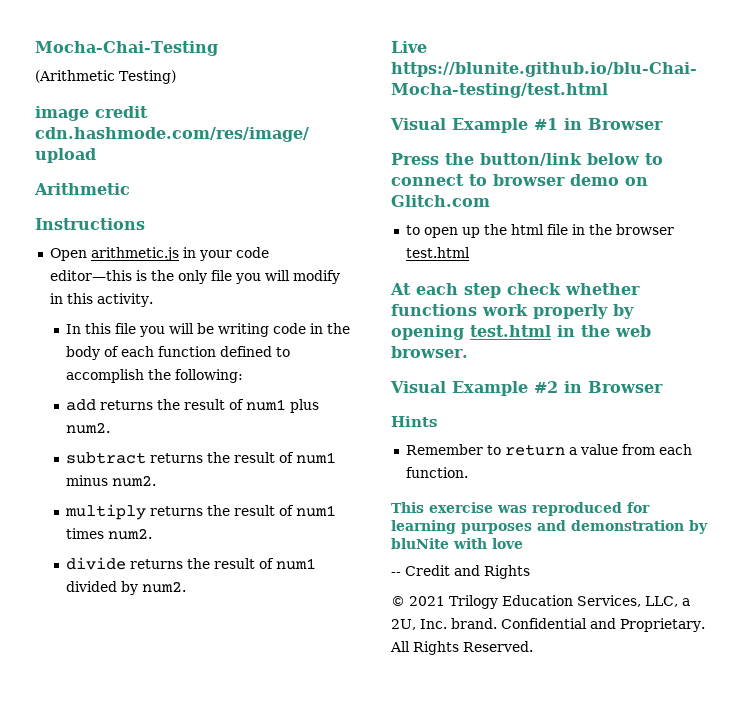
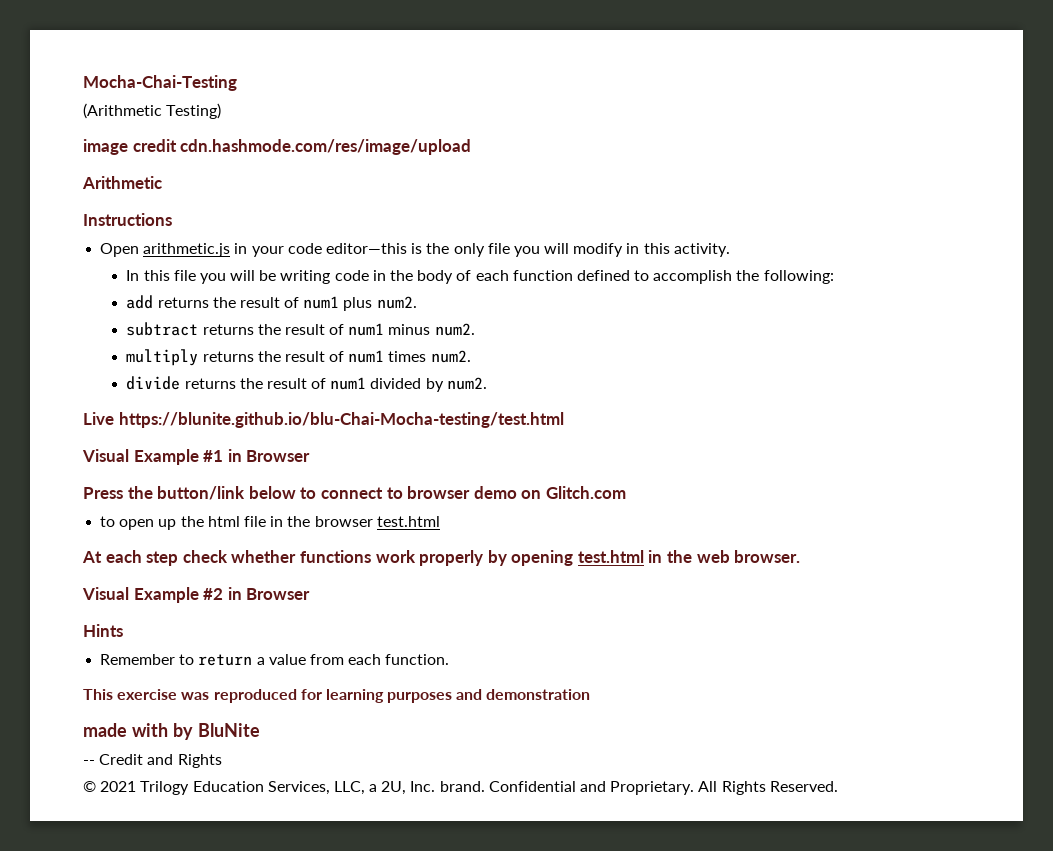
- This exercise was reproduced for learning purposes and demonstration by bluNite with love
+ This exercise was reproduced for learning purposes and demonstration
+ made with by BluNite

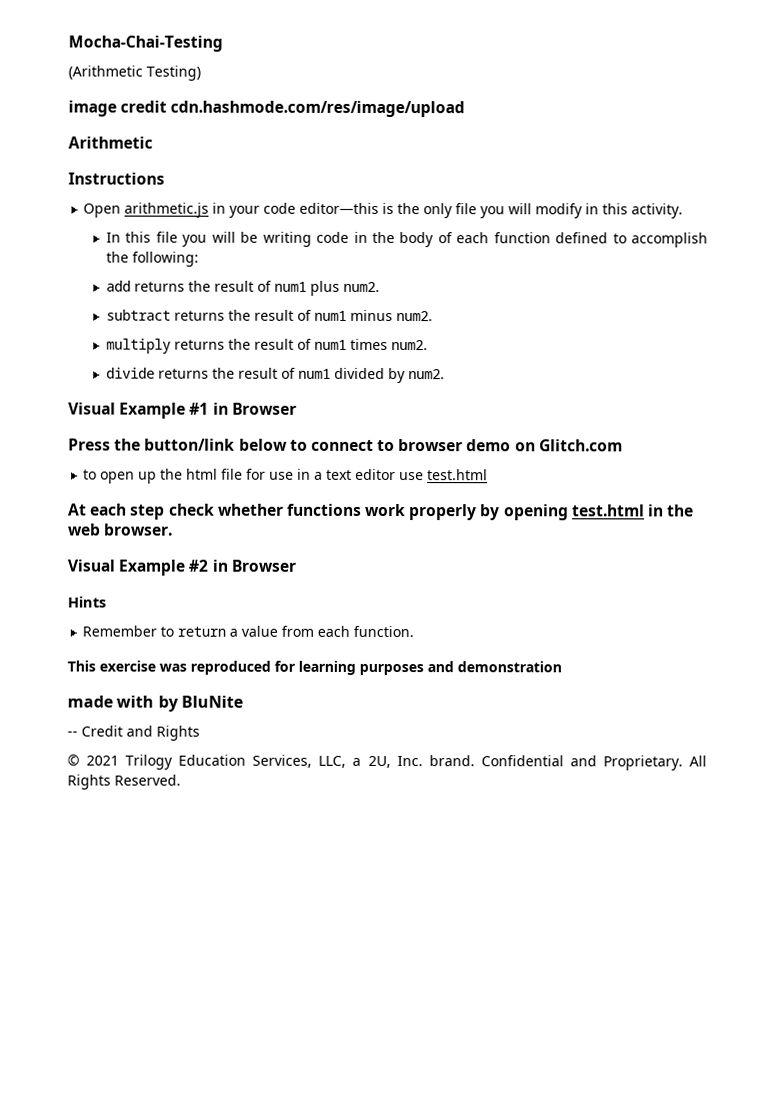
- Live https://blunite.github.io/blu-Chai-Mocha-testing/test.html
- to open up the html file in the browser test.html
+ to open up the html file for use in a text editor use test.html

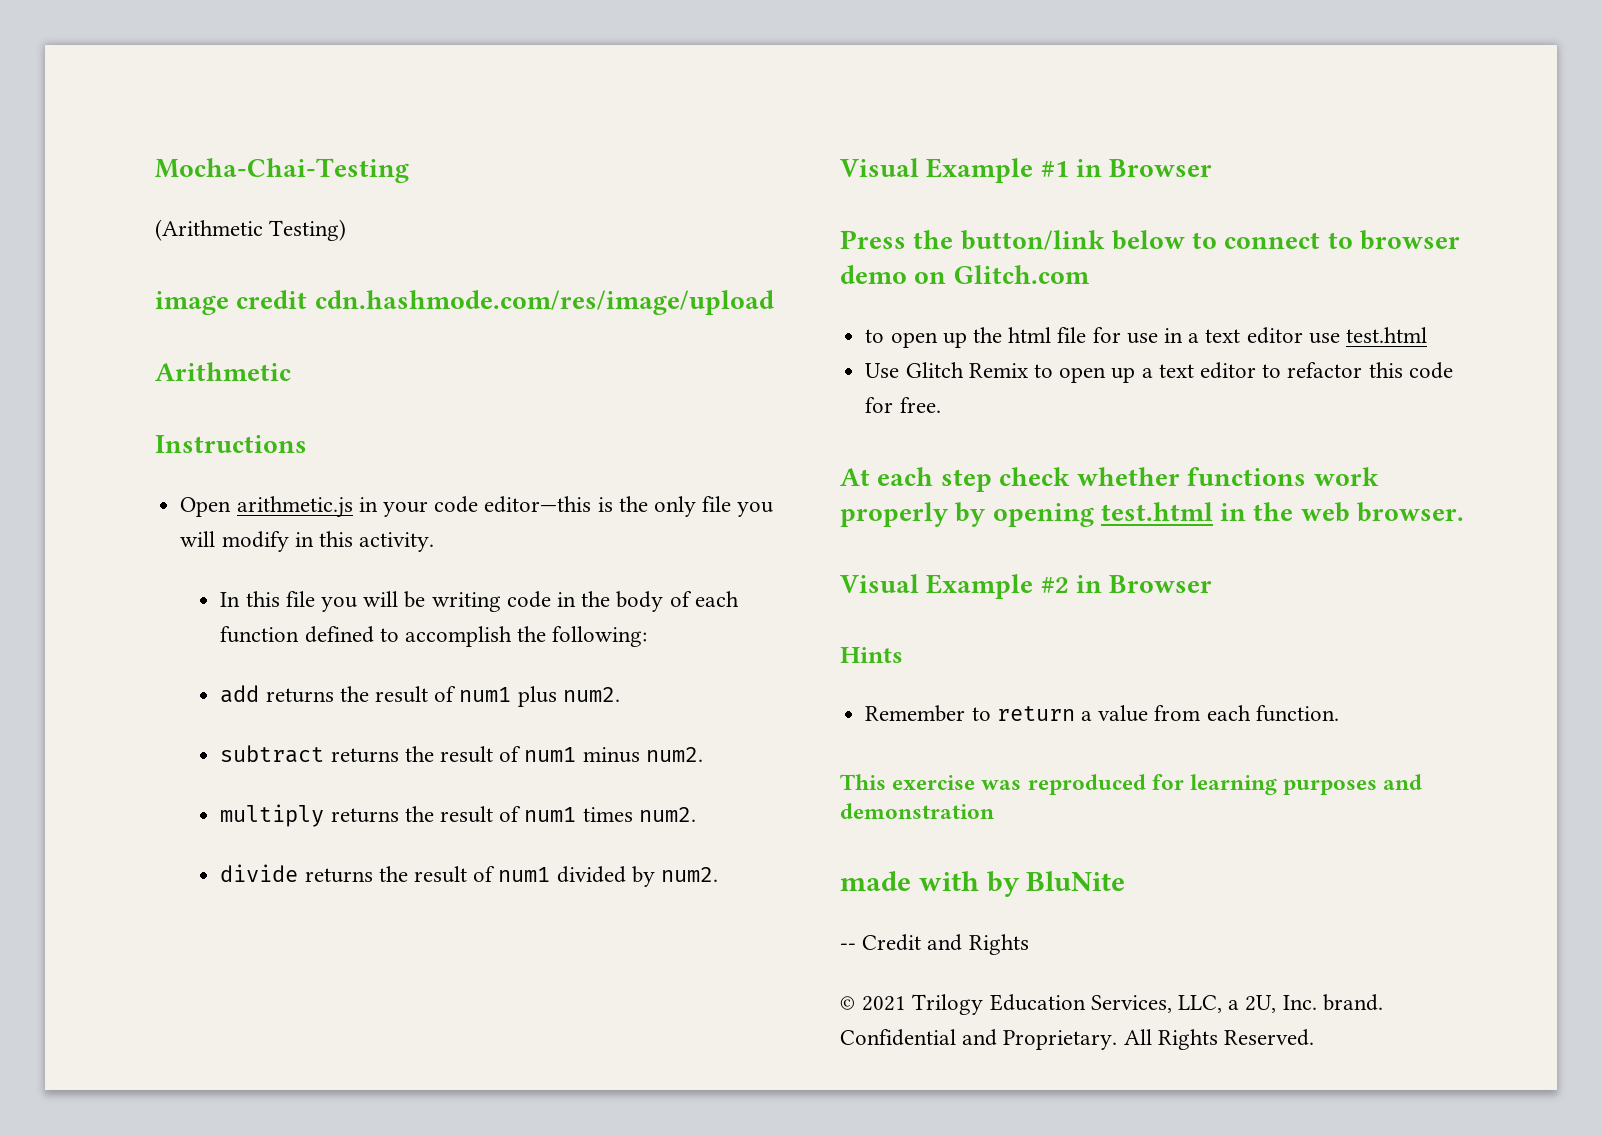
+ Use Glitch Remix to open up a text editor to refactor this code for free.

